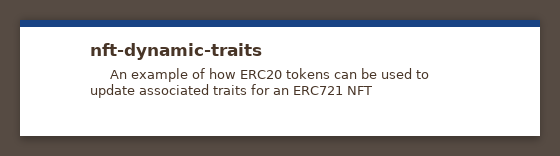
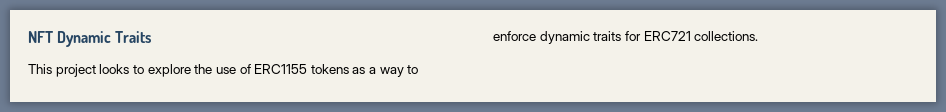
- nft-dynamic-traits
- An example of how ERC20 tokens can be used to update associated traits for an ERC721 NFT
+ NFT Dynamic Traits
+ This project looks to explore the use of ERC1155 tokens as a way to enforce dynamic traits for ERC721 collections.

